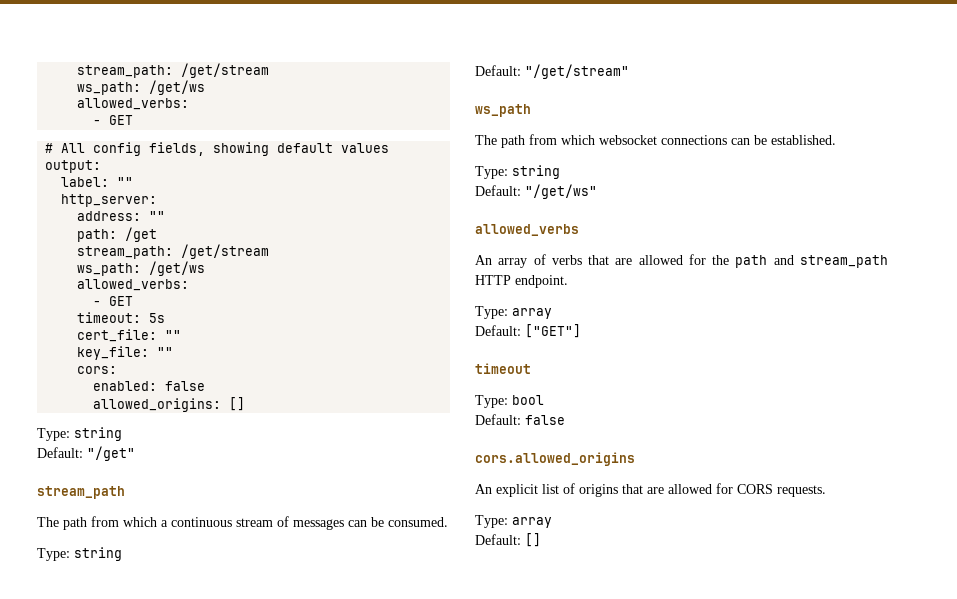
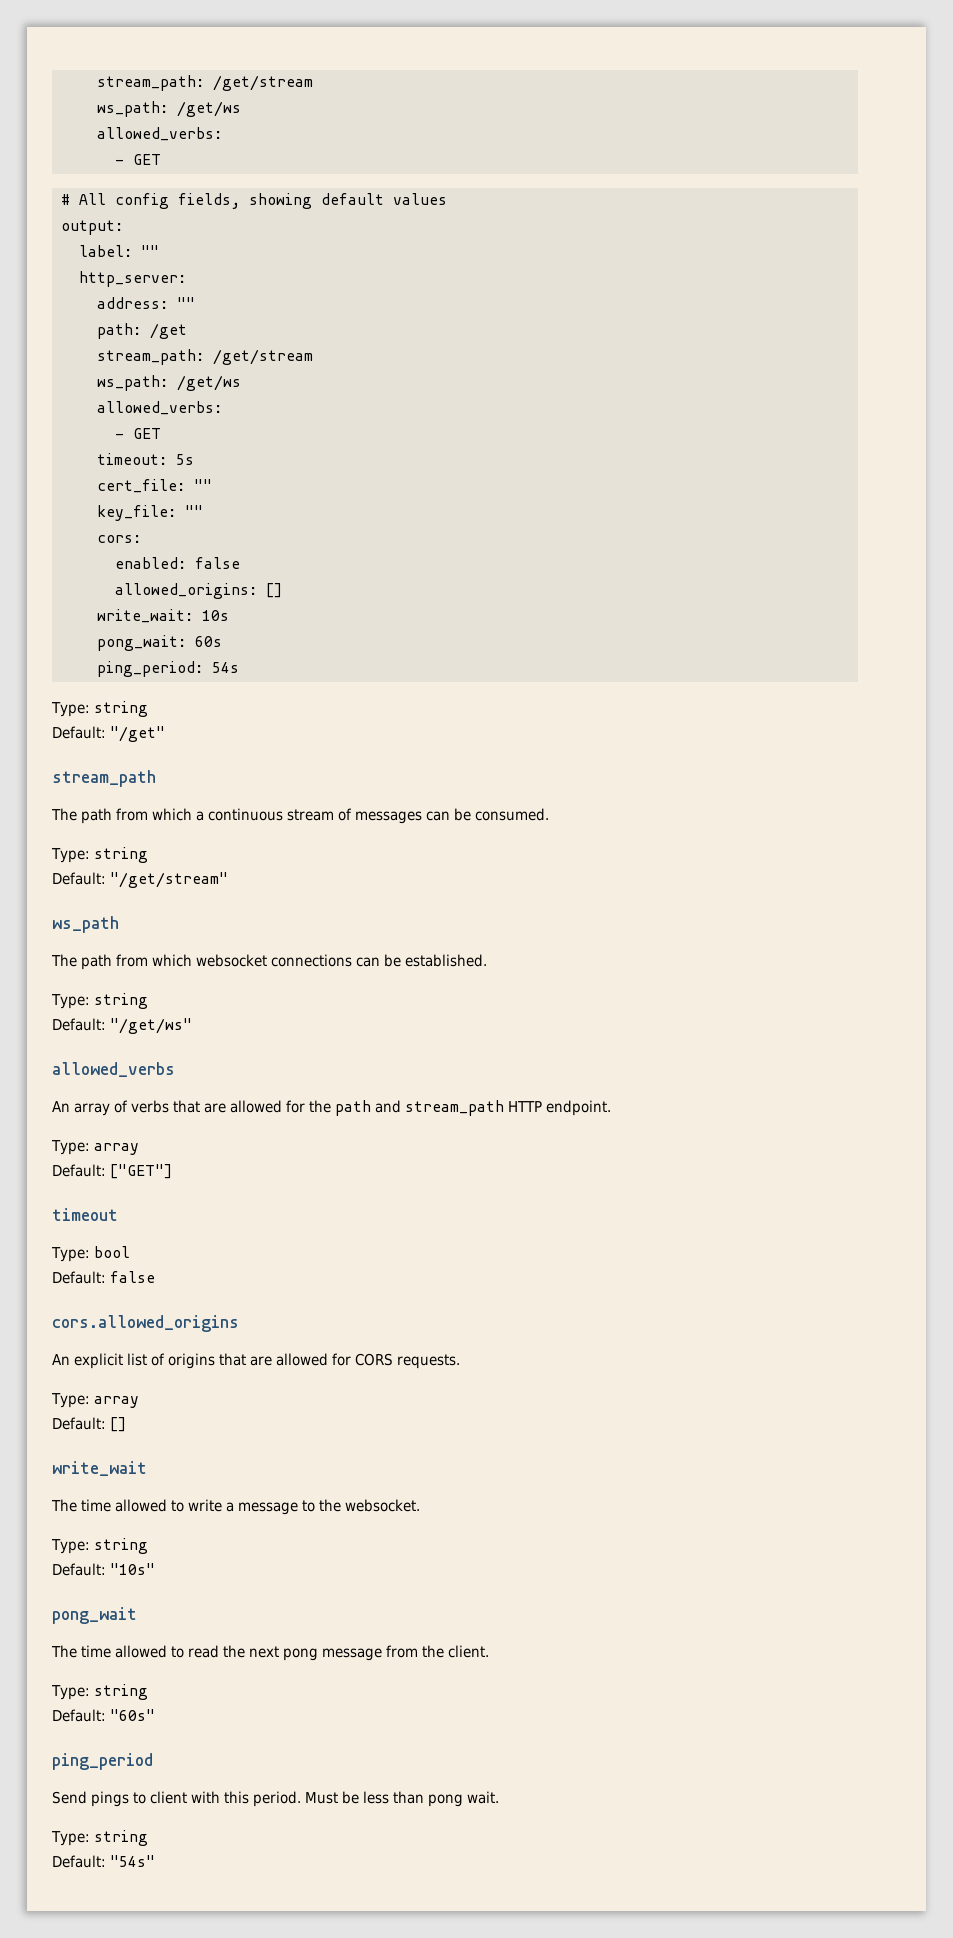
+ write_wait: 10s
+ pong_wait: 60s
+ ping_period: 54s
+ write_wait
+ The time allowed to write a message to the websocket.
+ Type: string
+ Default: "10s"
+ pong_wait
+ The time allowed to read the next pong message from the client.
+ Type: string
+ Default: "60s"
+ ping_period
+ Send pings to client with this period. Must be less than pong wait.
+ Type: string
+ Default: "54s"

